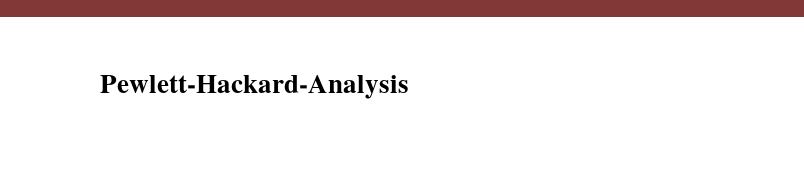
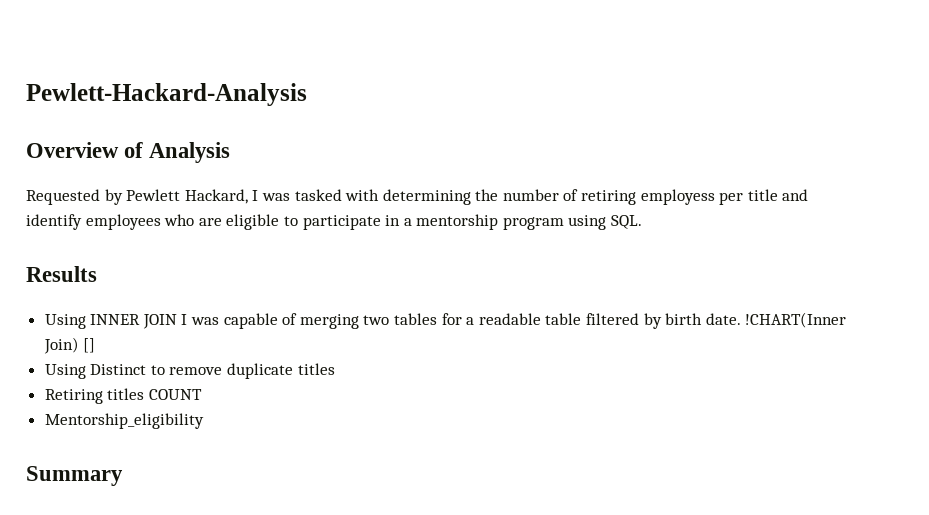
+ Overview of Analysis
+ Requested by Pewlett Hackard, I was tasked with determining the number of retiring employess per title and identify employees who are eligible to participate in a mentorship program using SQL.
+ Results
+ Using INNER JOIN I was capable of merging two tables for a readable table filtered by birth date. !CHART(Inner Join) []
+ Using Distinct to remove duplicate titles
+ Retiring titles COUNT
+ Mentorship_eligibility
+ Summary

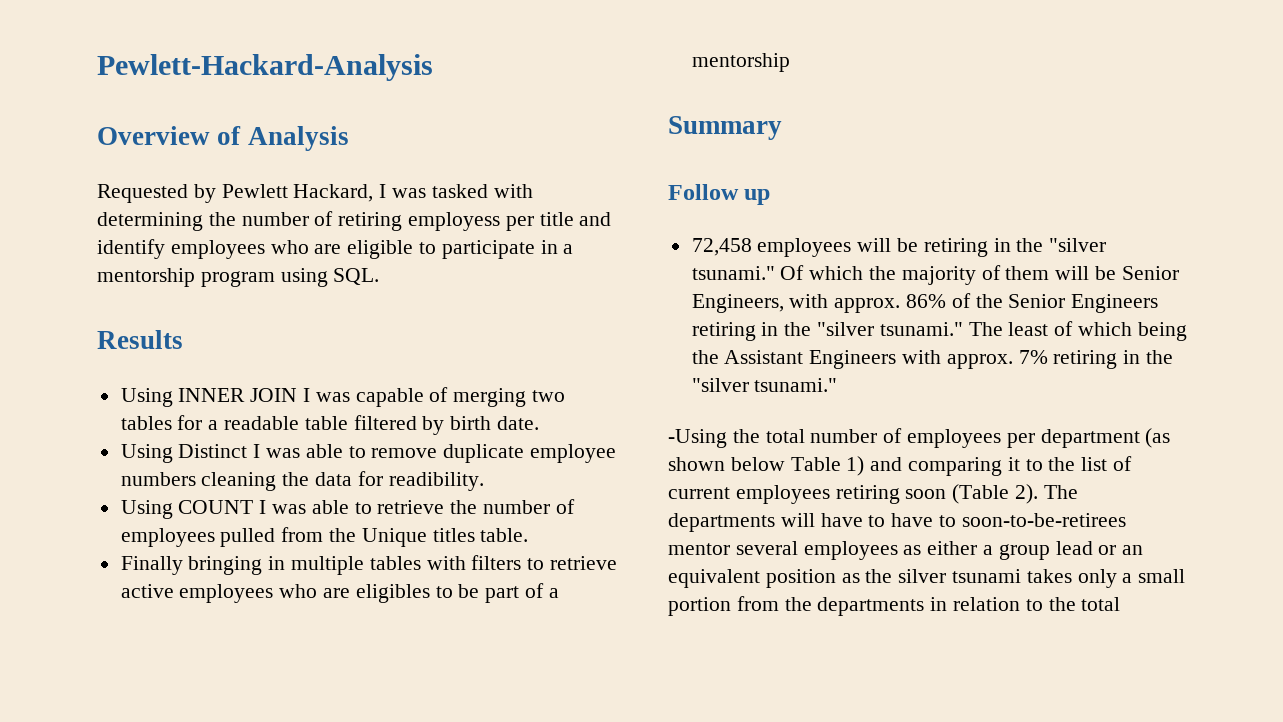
- !CHART(Inner Join) []
- Using Distinct to remove duplicate titles
- Retiring titles COUNT
- Mentorship_eligibility
+ Using Distinct I was able to remove duplicate employee numbers cleaning the data for readibility.
+ Using COUNT I was able to retrieve the number of employees pulled from the Unique titles table.
+ Finally bringing in multiple tables with filters to retrieve active employees who are eligibles to be part of a mentorship
  Summary
+ Follow up
+ 72,458 employees will be retiring in the "silver tsunami." Of which the majority of them will be Senior Engineers, with approx. 86% of the Senior Engineers retiring in the "silver tsunami." The least of which being the Assistant Engineers with approx. 7% retiring in the "silver tsunami."
+ -Using the total number of employees per department (as shown below Table 1) and comparing it to the list of current employees retiring soon (Table 2). The departments will have to have to soon-to-be-retirees mentor several employees as either a group lead or an equivalent position as the silver tsunami takes only a small portion from the departments in relation to the total

